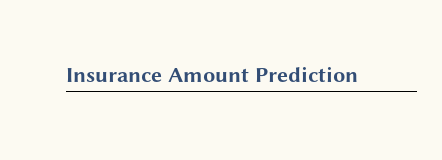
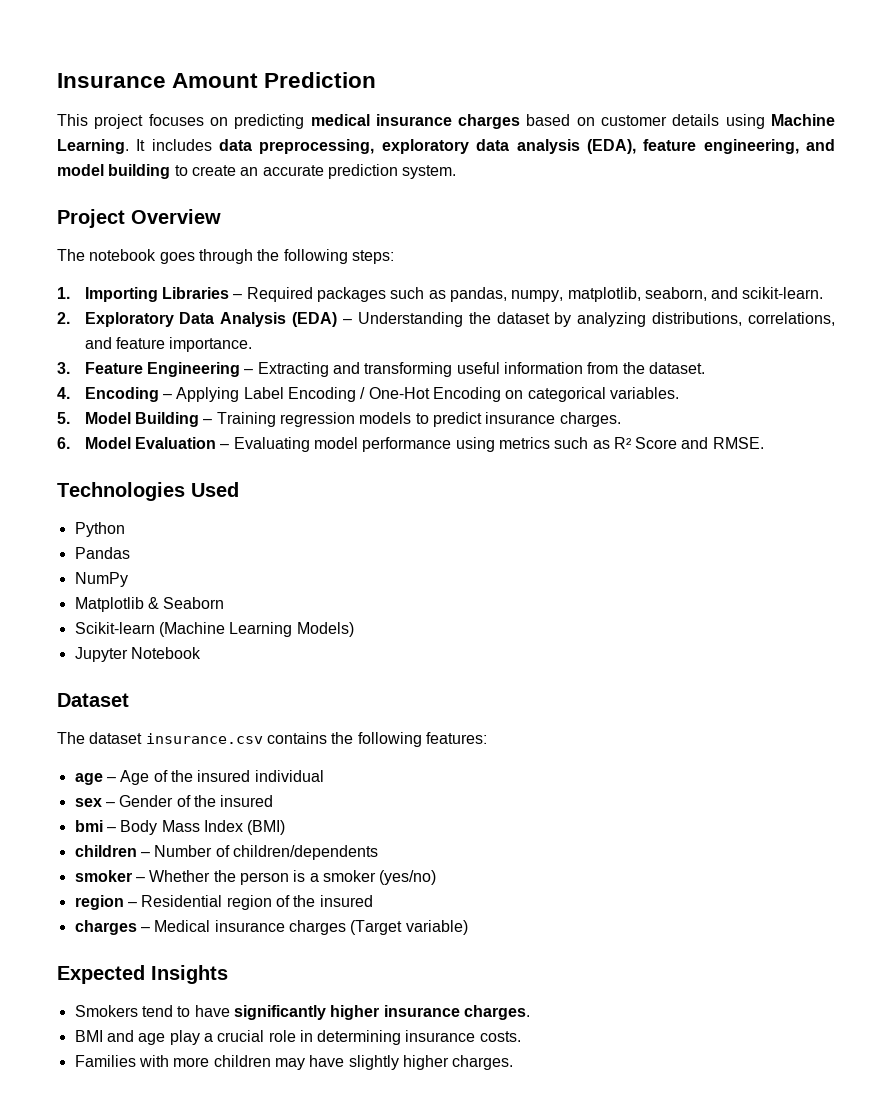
+ This project focuses on predicting medical insurance charges based on customer details using Machine Learning. It includes data preprocessing, exploratory data analysis (EDA), feature engineering, and model building to create an accurate prediction system.
+ Project Overview
+ The notebook goes through the following steps:
+ 1. Importing Libraries – Required packages such as pandas, numpy, matplotlib, seaborn, and scikit-learn.
+ 2. Exploratory Data Analysis (EDA) – Understanding the dataset by analyzing distributions, correlations, and feature importance.
+ 3. Feature Engineering – Extracting and transforming useful information from the dataset.
+ 4. Encoding – Applying Label Encoding / One-Hot Encoding on categorical variables.
+ 5. Model Building – Training regression models to predict insurance charges.
+ 6. Model Evaluation – Evaluating model performance using metrics such as R² Score and RMSE.
+ Technologies Used
+ Python
+ Pandas
+ NumPy
+ Matplotlib & Seaborn
+ Scikit-learn (Machine Learning Models)
+ Jupyter Notebook
+ Dataset
+ The dataset insurance.csv contains the following features:
+ age – Age of the insured individual
+ sex – Gender of the insured
+ bmi – Body Mass Index (BMI)
+ children – Number of children/dependents
+ smoker – Whether the person is a smoker (yes/no)
+ region – Residential region of the insured
+ charges – Medical insurance charges (Target variable)
+ Expected Insights
+ Smokers tend to have significantly higher insurance charges.
+ BMI and age play a crucial role in determining insurance costs.
+ Families with more children may have slightly higher charges.

